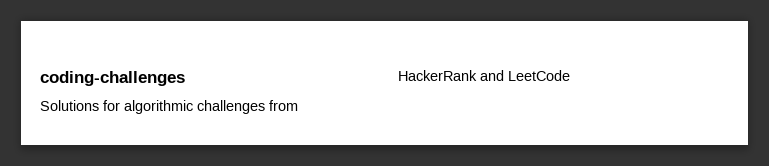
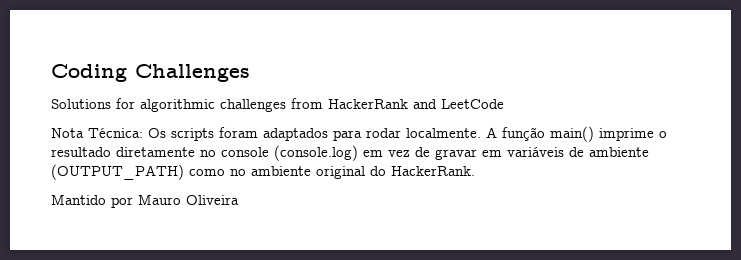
- coding-challenges
+ Coding Challenges
+ Nota Técnica: Os scripts foram adaptados para rodar localmente. A função main() imprime o resultado diretamente no console (console.log) em vez de gravar em variáveis de ambiente (OUTPUT_PATH) como no ambiente original do HackerRank.
+ Mantido por Mauro Oliveira

